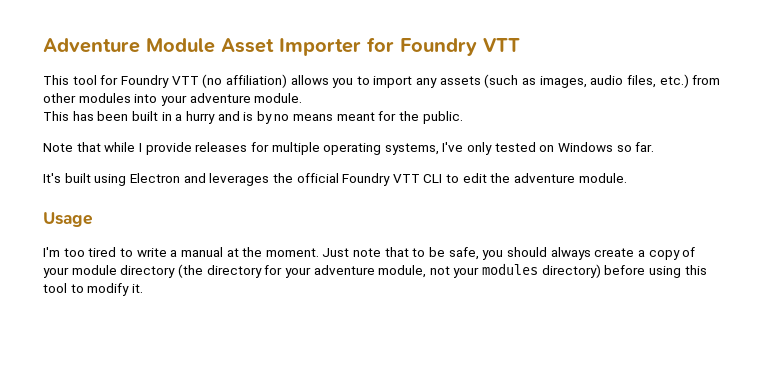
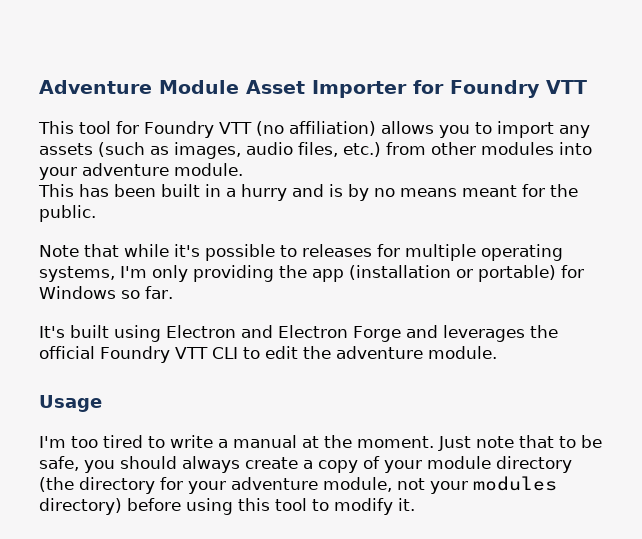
- Note that while I provide releases for multiple operating systems, I've only tested on Windows so far.
+ Note that while it's possible to releases for multiple operating systems, I'm only providing the app (installation or portable) for Windows so far.
- It's built using Electron and leverages the official Foundry VTT CLI to edit the adventure module.
+ It's built using Electron and Electron Forge and leverages the official Foundry VTT CLI to edit the adventure module.

